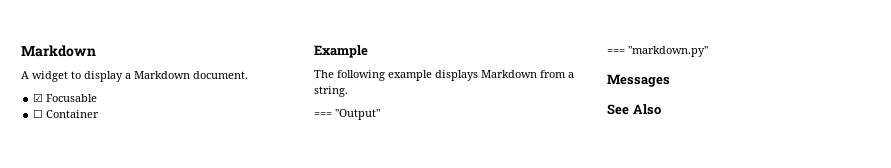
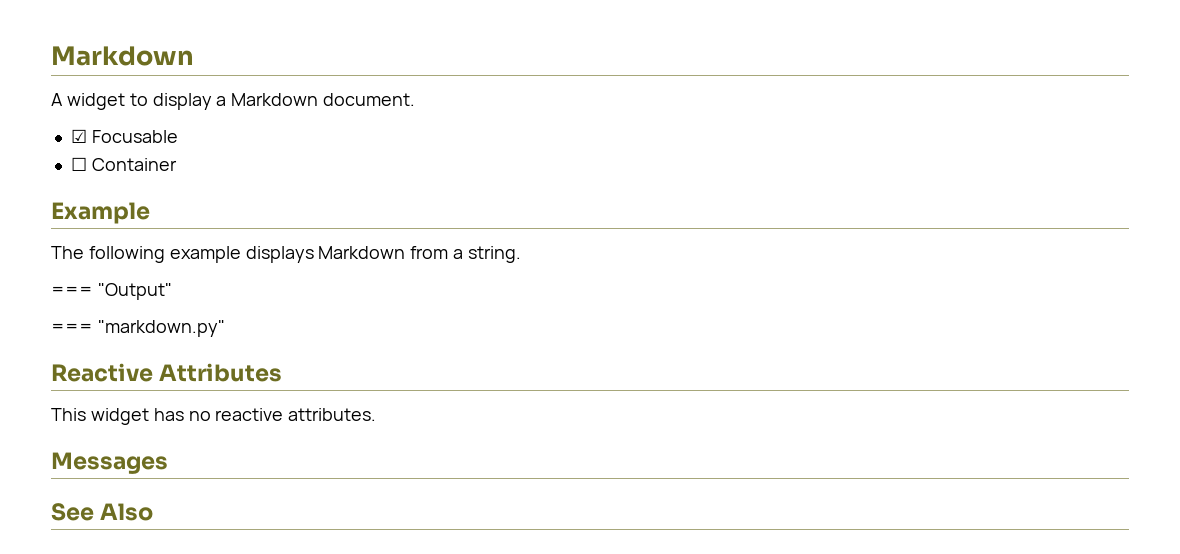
+ Reactive Attributes
+ This widget has no reactive attributes.

